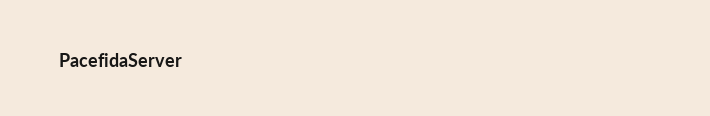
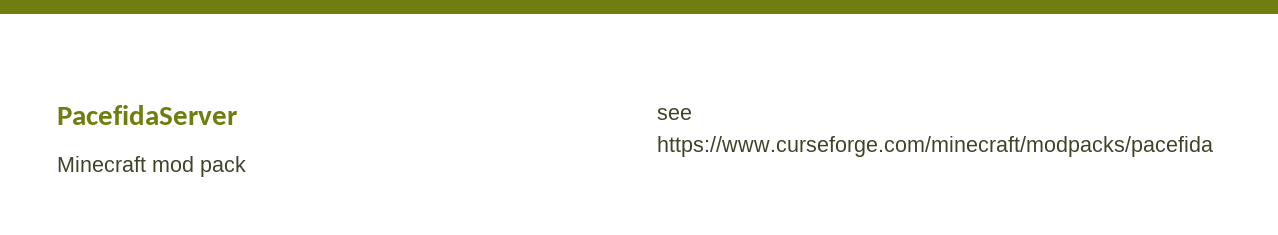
+ Minecraft mod pack
+ see https://www.curseforge.com/minecraft/modpacks/pacefida

